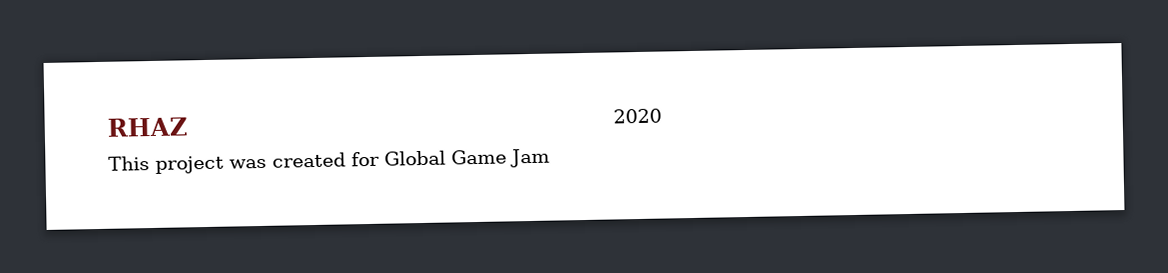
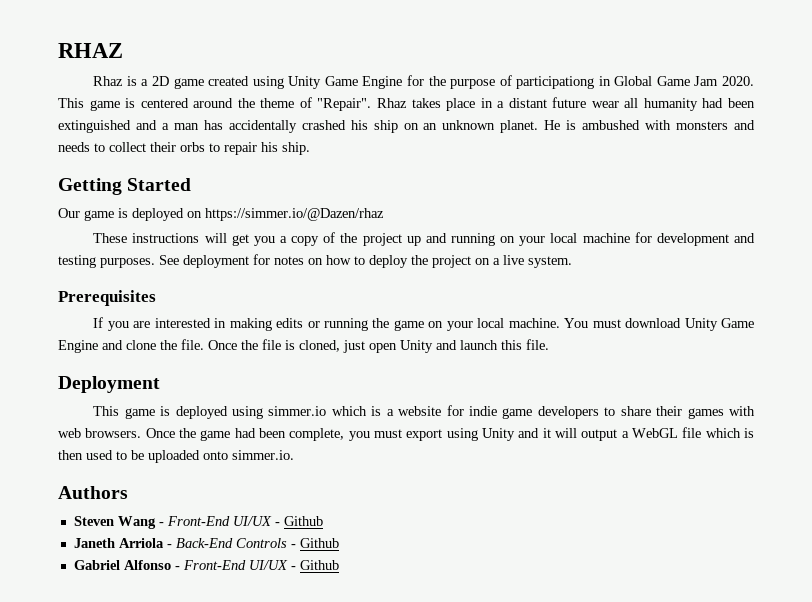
- This project was created for Global Game Jam 2020
+ Rhaz is a 2D game created using Unity Game Engine for the purpose of participationg in Global Game Jam 2020. This game is centered around the theme of "Repair". Rhaz takes place in a distant future wear all humanity had been extinguished and a man has accidentally crashed his ship on an unknown planet. He is ambushed with monsters and needs to collect their orbs to repair his ship.
+ Getting Started
+ Our game is deployed on https://simmer.io/@Dazen/rhaz
+ These instructions will get you a copy of the project up and running on your local machine for development and testing purposes. See deployment for notes on how to deploy the project on a live system.
+ Prerequisites
+ If you are interested in making edits or running the game on your local machine. You must download Unity Game Engine and clone the file. Once the file is cloned, just open Unity and launch this file.
+ Deployment
+ This game is deployed using simmer.io which is a website for indie game developers to share their games with web browsers. Once the game had been complete, you must export using Unity and it will output a WebGL file which is then used to be uploaded onto simmer.io.
+ Authors
+ Steven Wang - Front-End UI/UX - Github
+ Janeth Arriola - Back-End Controls - Github
+ Gabriel Alfonso - Front-End UI/UX - Github

